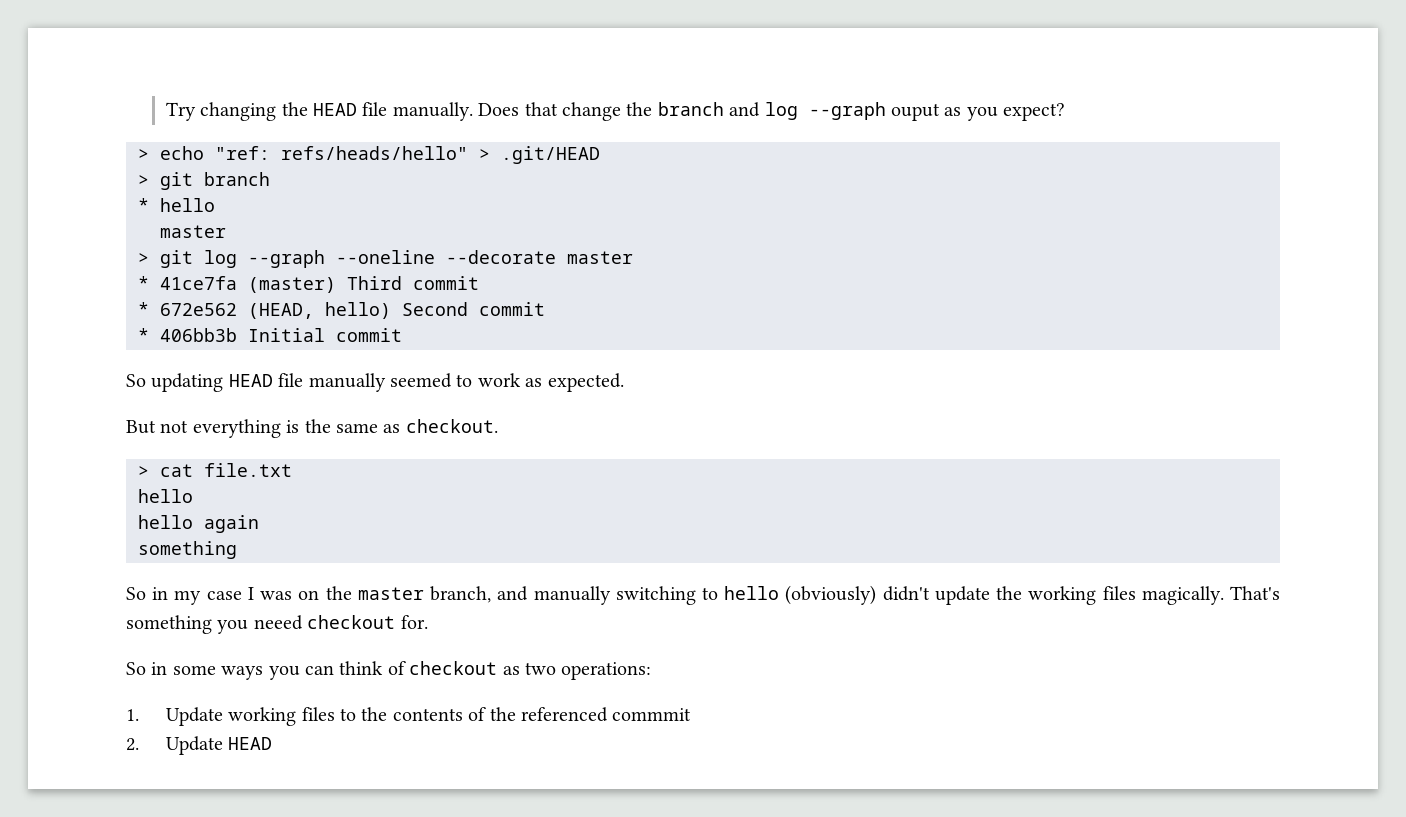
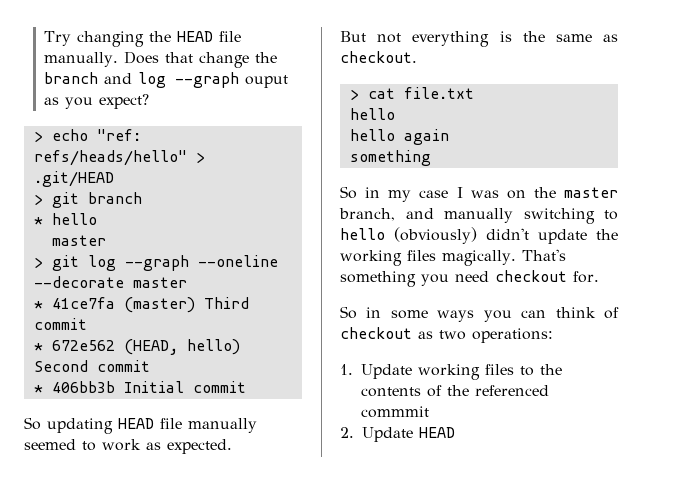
- That's something you neeed checkout for.
+ That's something you need checkout for.

